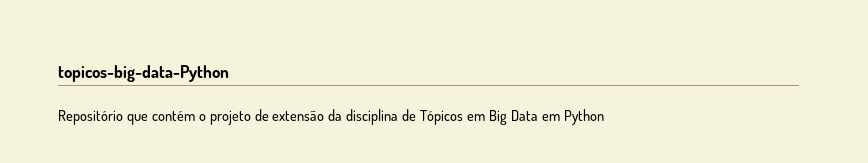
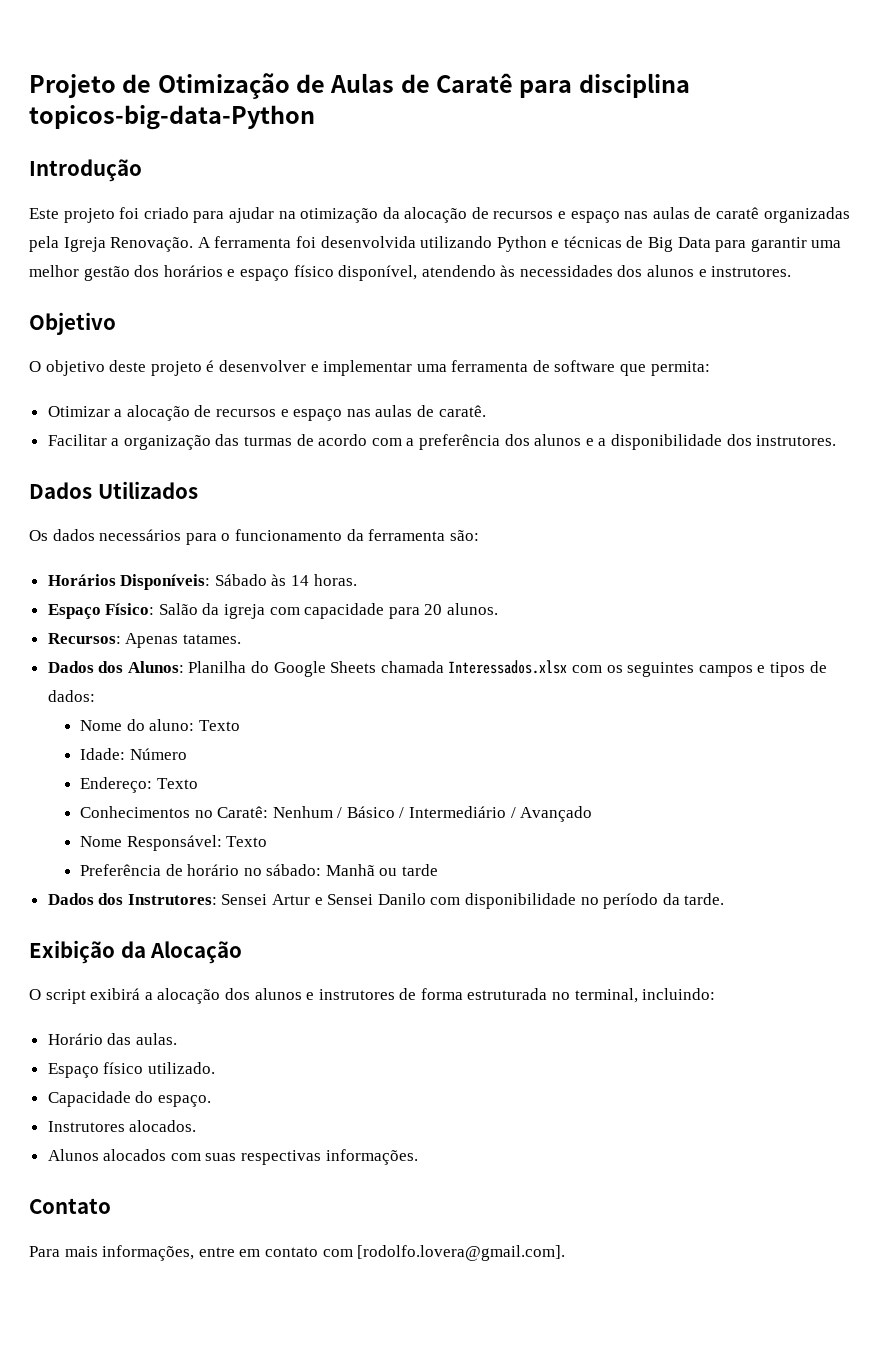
- topicos-big-data-Python
- Repositório que contém o projeto de extensão da disciplina de Tópicos em Big Data em Python
+ Projeto de Otimização de Aulas de Caratê para disciplina topicos-big-data-Python
+ Introdução
+ Este projeto foi criado para ajudar na otimização da alocação de recursos e espaço nas aulas de caratê organizadas pela Igreja Renovação. A ferramenta foi desenvolvida utilizando Python e técnicas de Big Data para garantir uma melhor gestão dos horários e espaço físico disponível, atendendo às necessidades dos alunos e instrutores.
+ Objetivo
+ O objetivo deste projeto é desenvolver e implementar uma ferramenta de software que permita:
+ Otimizar a alocação de recursos e espaço nas aulas de caratê.
+ Facilitar a organização das turmas de acordo com a preferência dos alunos e a disponibilidade dos instrutores.
+ Dados Utilizados
+ Os dados necessários para o funcionamento da ferramenta são:
+ Horários Disponíveis: Sábado às 14 horas.
+ Espaço Físico: Salão da igreja com capacidade para 20 alunos.
+ Recursos: Apenas tatames.
+ Dados dos Alunos: Planilha do Google Sheets chamada Interessados.xlsx com os seguintes campos e tipos de dados:
+ Nome do aluno: Texto
+ Idade: Número
+ Endereço: Texto
+ Conhecimentos no Caratê: Nenhum / Básico / Intermediário / Avançado
+ Nome Responsável: Texto
+ Preferência de horário no sábado: Manhã ou tarde
+ Dados dos Instrutores: Sensei Artur e Sensei Danilo com disponibilidade no período da tarde.
+ Exibição da Alocação
+ O script exibirá a alocação dos alunos e instrutores de forma estruturada no terminal, incluindo:
+ Horário das aulas.
+ Espaço físico utilizado.
+ Capacidade do espaço.
+ Instrutores alocados.
+ Alunos alocados com suas respectivas informações.
+ Contato
+ Para mais informações, entre em contato com [rodolfo.lovera@gmail.com].

